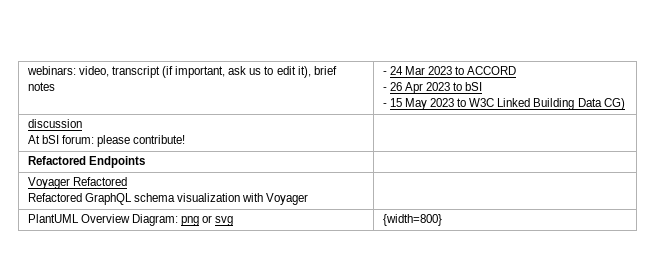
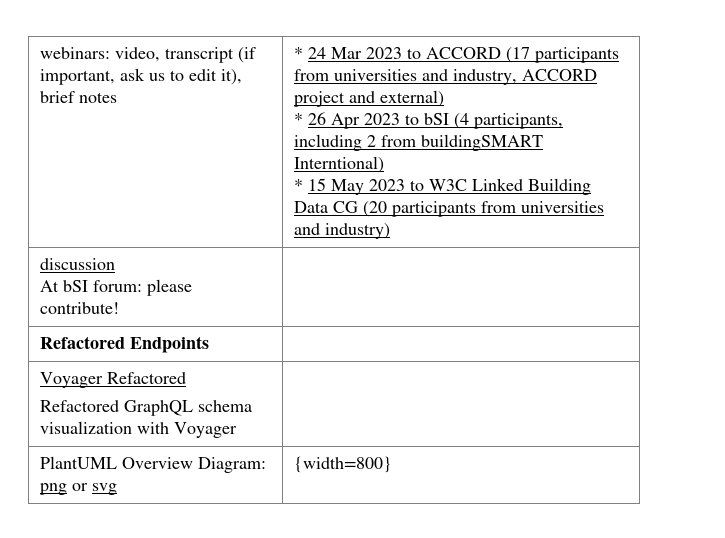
- - 24 Mar 2023 to ACCORD
- - 26 Apr 2023 to bSI
- - 15 May 2023 to W3C Linked Building Data CG)
+ * 24 Mar 2023 to ACCORD (17 participants from universities and industry, ACCORD project and external)
+ * 26 Apr 2023 to bSI (4 participants, including 2 from buildingSMART Interntional)
+ * 15 May 2023 to W3C Linked Building Data CG (20 participants from universities and industry)

